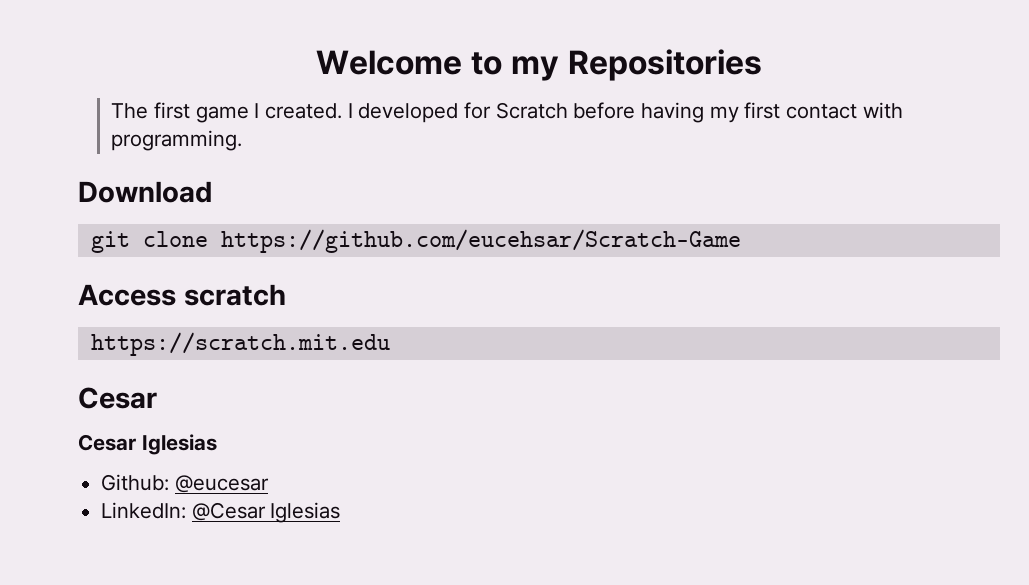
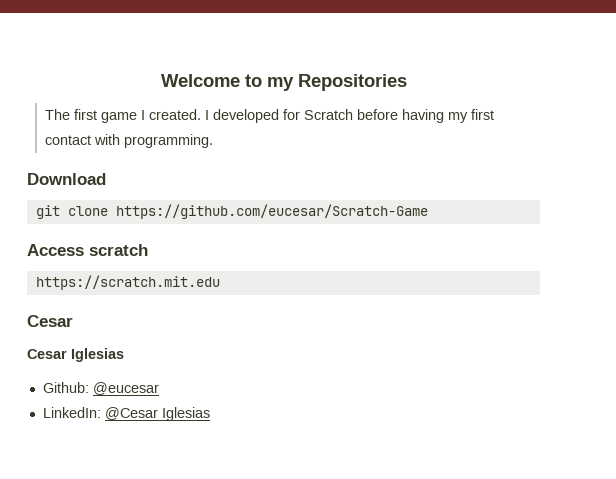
- git clone https://github.com/eucehsar/Scratch-Game
+ git clone https://github.com/eucesar/Scratch-Game

